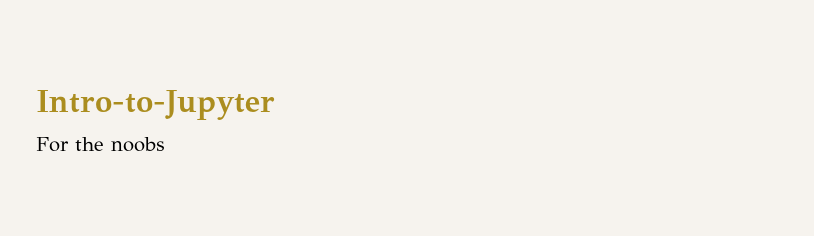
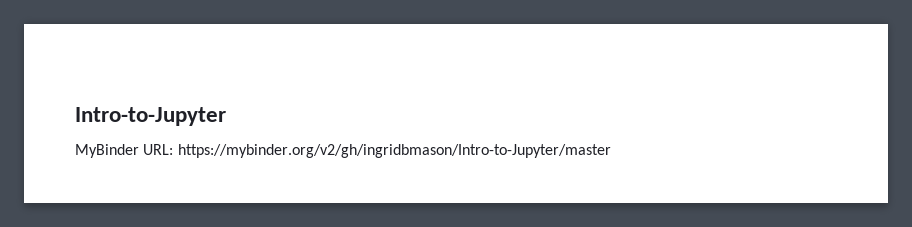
- For the noobs
+ MyBinder URL: https://mybinder.org/v2/gh/ingridbmason/Intro-to-Jupyter/master

